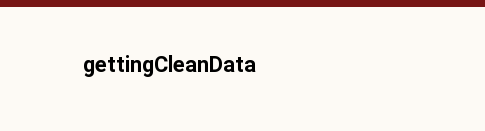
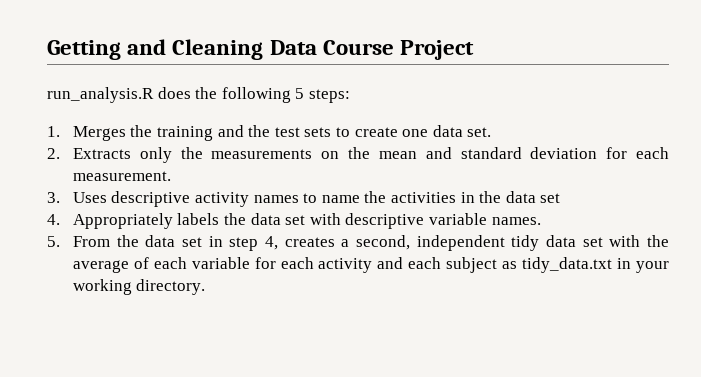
- gettingCleanData
+ Getting and Cleaning Data Course Project
+ run_analysis.R does the following 5 steps:
+ 1. Merges the training and the test sets to create one data set.
+ 2. Extracts only the measurements on the mean and standard deviation for each measurement.
+ 3. Uses descriptive activity names to name the activities in the data set
+ 4. Appropriately labels the data set with descriptive variable names.
+ 5. From the data set in step 4, creates a second, independent tidy data set with the average of each variable for each activity and each subject as tidy_data.txt in your working directory.

